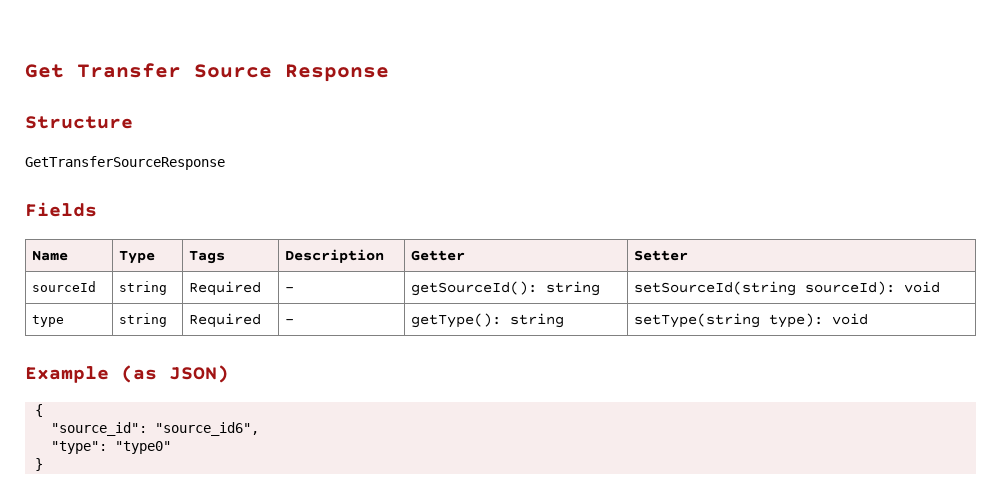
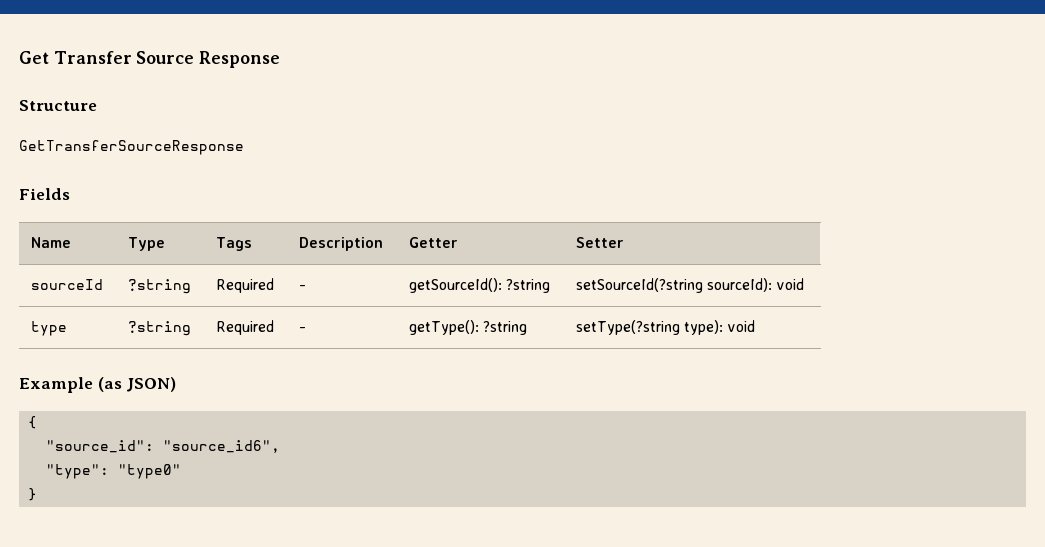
- sourceId | string | Required | - | getSourceId(): string | setSourceId(string sourceId): void
+ sourceId | ?string | Required | - | getSourceId(): ?string | setSourceId(?string sourceId): void
- type | string | Required | - | getType(): string | setType(string type): void
+ type | ?string | Required | - | getType(): ?string | setType(?string type): void

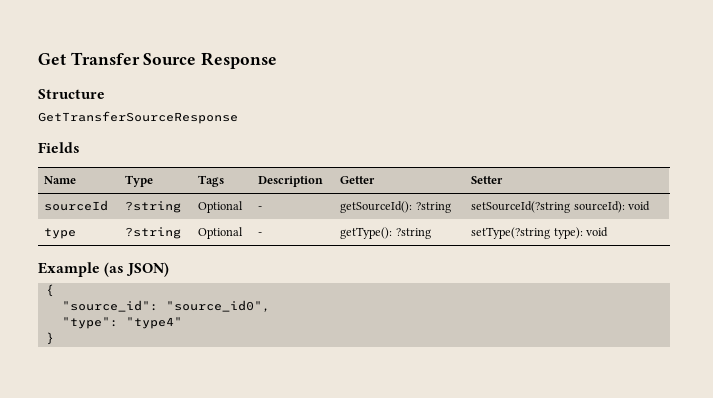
- sourceId | ?string | Required | - | getSourceId(): ?string | setSourceId(?string sourceId): void
+ sourceId | ?string | Optional | - | getSourceId(): ?string | setSourceId(?string sourceId): void
- type | ?string | Required | - | getType(): ?string | setType(?string type): void
+ type | ?string | Optional | - | getType(): ?string | setType(?string type): void
- "source_id": "source_id6",
+ "source_id": "source_id0",
- "type": "type0"
+ "type": "type4"

